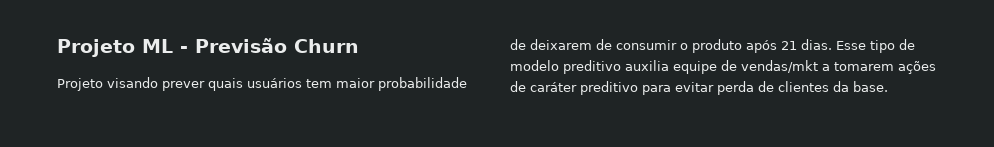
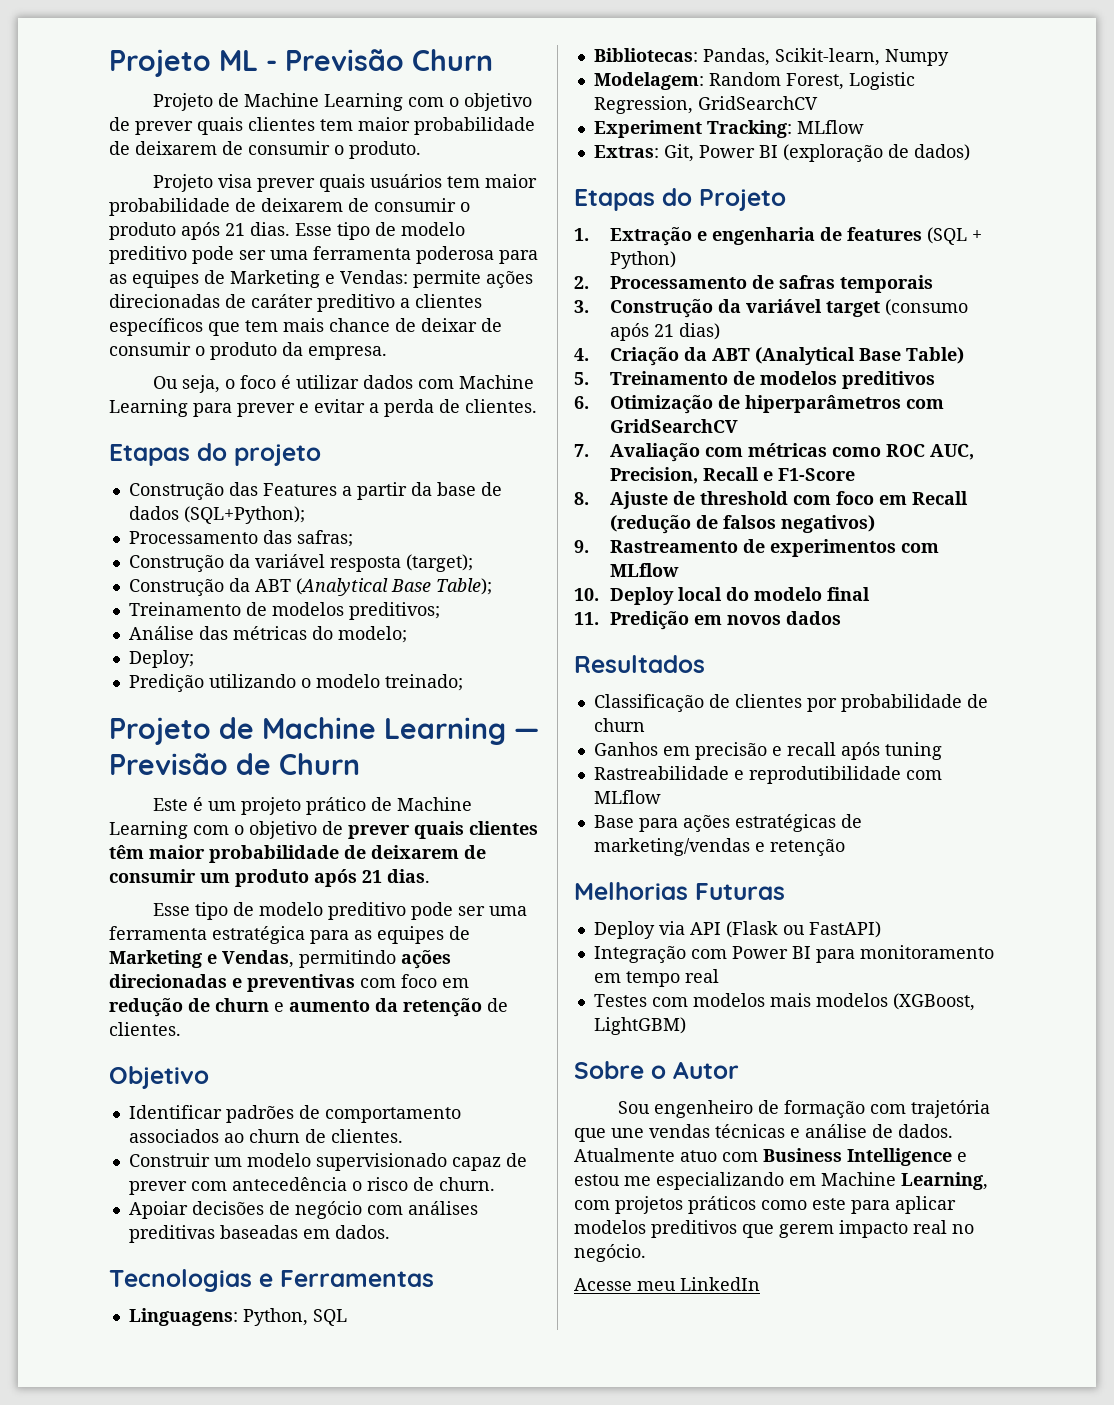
- Projeto visando prever quais usuários tem maior probabilidade de deixarem de consumir o produto após 21 dias.
+ Projeto de Machine Learning com o objetivo de prever quais clientes tem maior probabilidade de deixarem de consumir o produto.
+ Projeto visa prever quais usuários tem maior probabilidade de deixarem de consumir o produto após 21 dias.
- Esse tipo de modelo preditivo auxilia equipe de vendas/mkt a tomarem ações de caráter preditivo para evitar perda de clientes da base.
+ Esse tipo de modelo preditivo pode ser uma ferramenta poderosa para as equipes de Marketing e Vendas: permite ações direcionadas de caráter preditivo a clientes específicos que tem mais chance de deixar de consumir o produto da empresa.
+ Ou seja, o foco é utilizar dados com Machine Learning para prever e evitar a perda de clientes.
+ Etapas do projeto
+ Construção das Features a partir da base de dados (SQL+Python);
+ Processamento das safras;
+ Construção da variável resposta (target);
+ Construção da ABT (Analytical Base Table);
+ Treinamento de modelos preditivos;
+ Análise das métricas do modelo;
+ Deploy;
+ Predição utilizando o modelo treinado;
+ Projeto de Machine Learning — Previsão de Churn
+ Este é um projeto prático de Machine Learning com o objetivo de prever quais clientes têm maior probabilidade de deixarem de consumir um produto após 21 dias.
+ Esse tipo de modelo preditivo pode ser uma ferramenta estratégica para as equipes de Marketing e Vendas, permitindo ações direcionadas e preventivas com foco em redução de churn e aumento da retenção de clientes.
+ Objetivo
+ Identificar padrões de comportamento associados ao churn de clientes.
+ Construir um modelo supervisionado capaz de prever com antecedência o risco de churn.
+ Apoiar decisões de negócio com análises preditivas baseadas em dados.
+ Tecnologias e Ferramentas
+ Linguagens: Python, SQL
+ Bibliotecas: Pandas, Scikit-learn, Numpy
+ Modelagem: Random Forest, Logistic Regression, GridSearchCV
+ Experiment Tracking: MLflow
+ Extras: Git, Power BI (exploração de dados)
+ Etapas do Projeto
+ 1. Extração e engenharia de features (SQL + Python)
+ 2. Processamento de safras temporais
+ 3. Construção da variável target (consumo após 21 dias)
+ 4. Criação da ABT (Analytical Base Table)
+ 5. Treinamento de modelos preditivos
+ 6. Otimização de hiperparâmetros com GridSearchCV
+ 7. Avaliação com métricas como ROC AUC, Precision, Recall e F1-Score
+ 8. Ajuste de threshold com foco em Recall (redução de falsos negativos)
+ 9. Rastreamento de experimentos com MLflow
+ 10. Deploy local do modelo final
+ 11. Predição em novos dados
+ Resultados
+ Classificação de clientes por probabilidade de churn
+ Ganhos em precisão e recall após tuning
+ Rastreabilidade e reprodutibilidade com MLflow
+ Base para ações estratégicas de marketing/vendas e retenção
+ Melhorias Futuras
+ Deploy via API (Flask ou FastAPI)
+ Integração com Power BI para monitoramento em tempo real
+ Testes com modelos mais modelos (XGBoost, LightGBM)
+ Sobre o Autor
+ Sou engenheiro de formação com trajetória que une vendas técnicas e análise de dados. Atualmente atuo com Business Intelligence e estou me especializando em Machine Learning, com projetos práticos como este para aplicar modelos preditivos que gerem impacto real no negócio.
+ Acesse meu LinkedIn

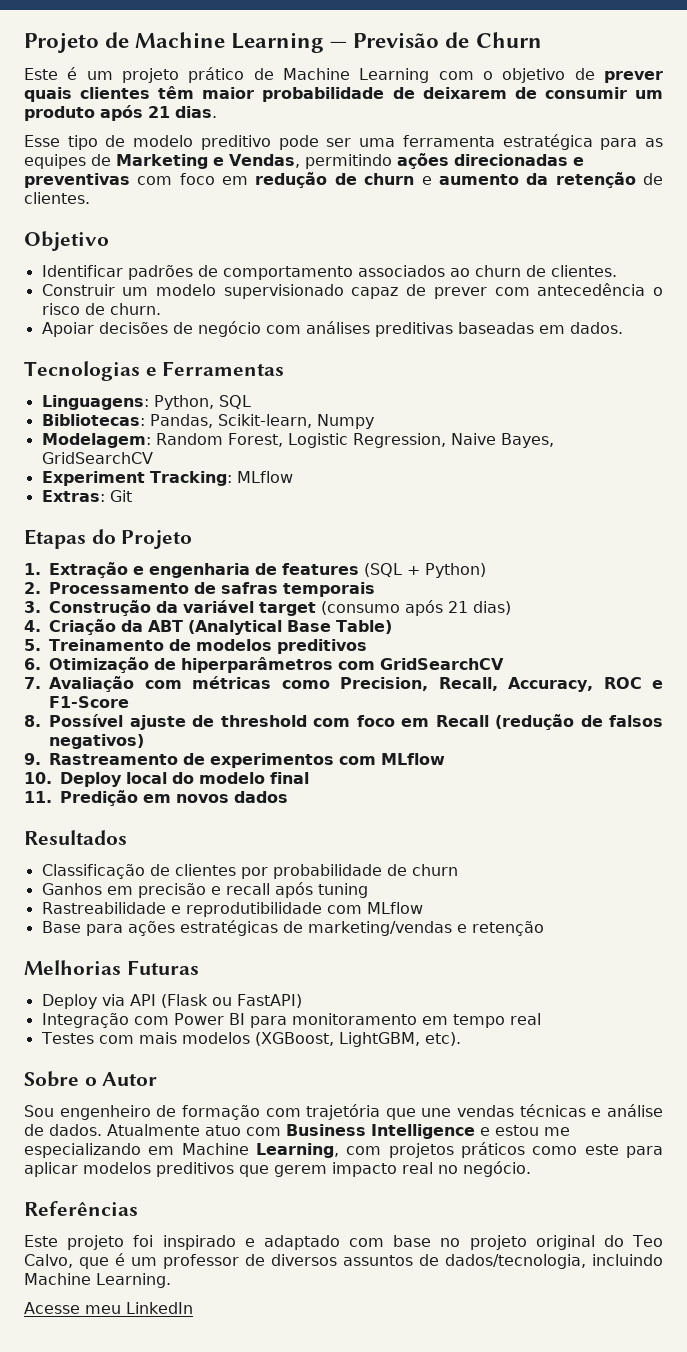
- Projeto ML - Previsão Churn
- Projeto de Machine Learning com o objetivo de prever quais clientes tem maior probabilidade de deixarem de consumir o produto.
- Projeto visa prever quais usuários tem maior probabilidade de deixarem de consumir o produto após 21 dias. Esse tipo de modelo preditivo pode ser uma ferramenta poderosa para as equipes de Marketing e Vendas: permite ações direcionadas de caráter preditivo a clientes específicos que tem mais chance de deixar de consumir o produto da empresa.
- Ou seja, o foco é utilizar dados com Machine Learning para prever e evitar a perda de clientes.
- Etapas do projeto
- Construção das Features a partir da base de dados (SQL+Python);
- Processamento das safras;
- Construção da variável resposta (target);
- Construção da ABT (Analytical Base Table);
- Treinamento de modelos preditivos;
- Análise das métricas do modelo;
- Deploy;
- Predição utilizando o modelo treinado;
- Modelagem: Random Forest, Logistic Regression, GridSearchCV
+ Modelagem: Random Forest, Logistic Regression, Naive Bayes, GridSearchCV
- Extras: Git, Power BI (exploração de dados)
+ Extras: Git
- 7. Avaliação com métricas como ROC AUC, Precision, Recall e F1-Score
+ 7. Avaliação com métricas como Precision, Recall, Accuracy, ROC e F1-Score
- 8. Ajuste de threshold com foco em Recall (redução de falsos negativos)
+ 8. Possível ajuste de threshold com foco em Recall (redução de falsos negativos)
- Testes com modelos mais modelos (XGBoost, LightGBM)
+ Testes com mais modelos (XGBoost, LightGBM, etc).
+ Referências
+ Este projeto foi inspirado e adaptado com base no projeto original do Teo Calvo, que é um professor de diversos assuntos de dados/tecnologia, incluindo Machine Learning.

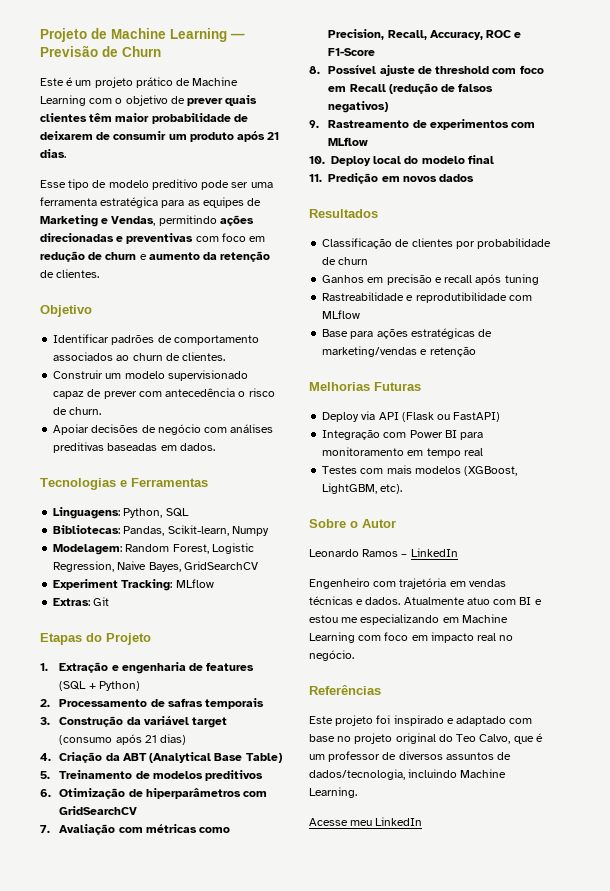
- Sou engenheiro de formação com trajetória que une vendas técnicas e análise de dados.
+ Leonardo Ramos – LinkedIn
+ Engenheiro com trajetória em vendas técnicas e dados.
- Atualmente atuo com Business Intelligence e estou me especializando em Machine Learning, com projetos práticos como este para aplicar modelos preditivos que gerem impacto real no negócio.
+ Atualmente atuo com BI e estou me especializando em Machine Learning com foco em impacto real no negócio.

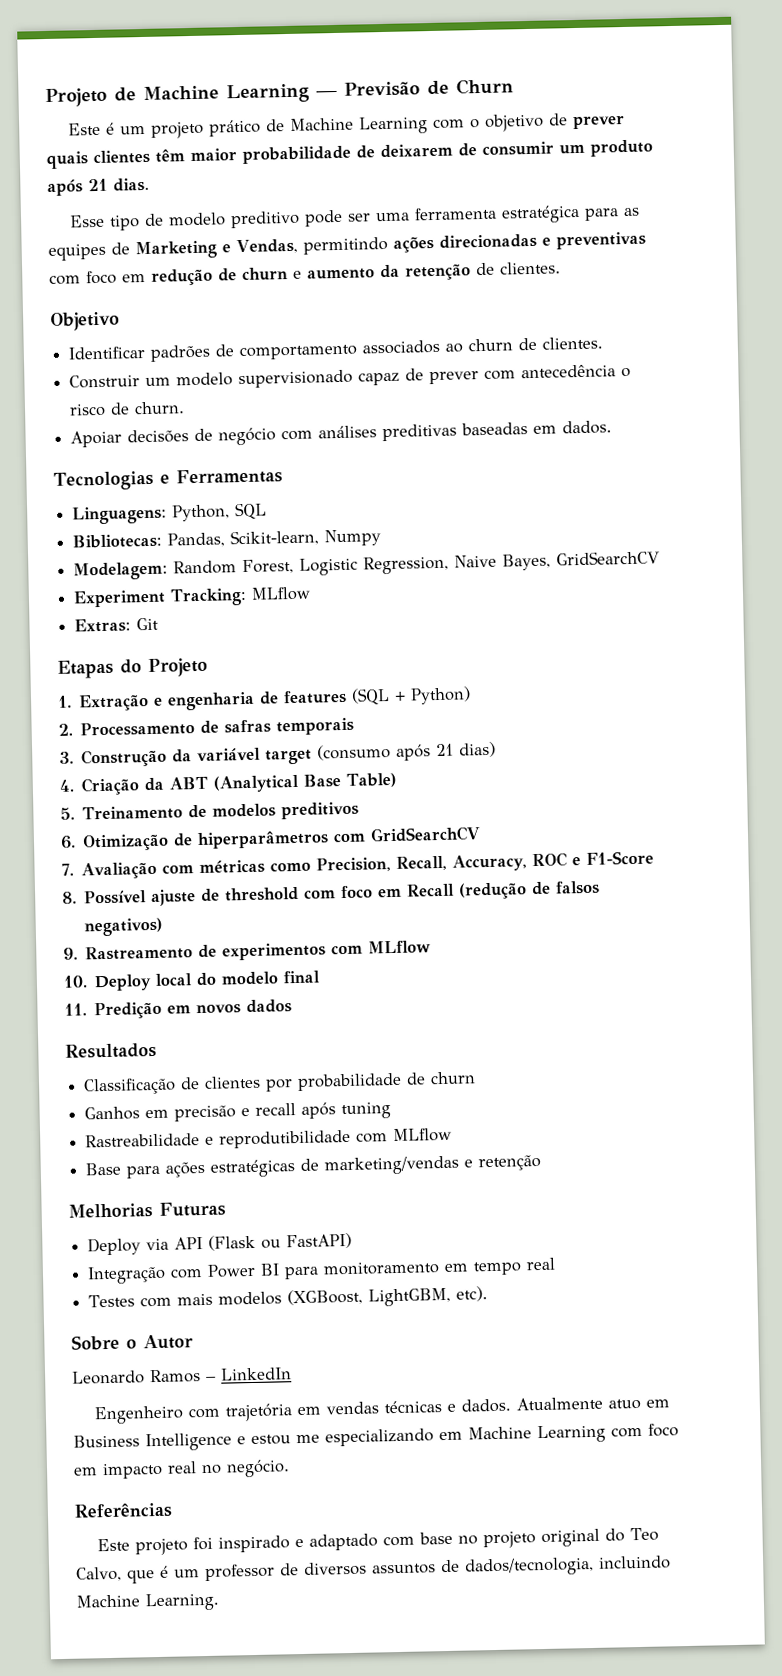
- Atualmente atuo com BI e estou me especializando em Machine Learning com foco em impacto real no negócio.
+ Atualmente atuo em Business Intelligence e estou me especializando em Machine Learning com foco em impacto real no negócio.
- Acesse meu LinkedIn

